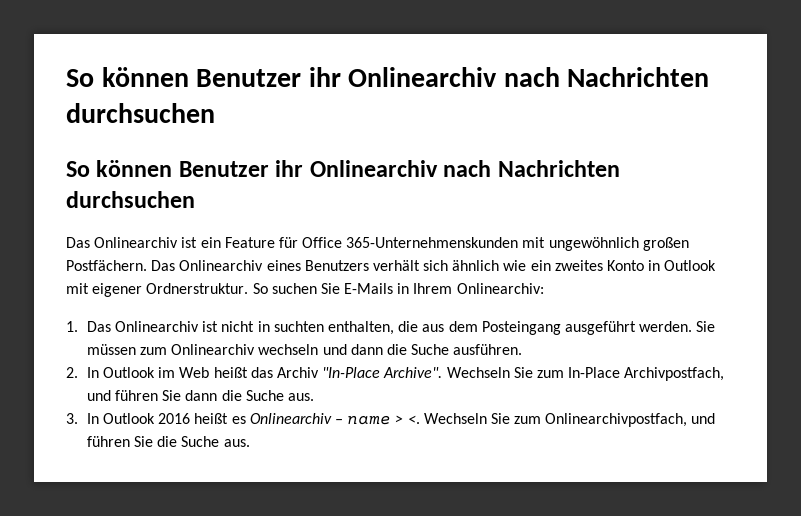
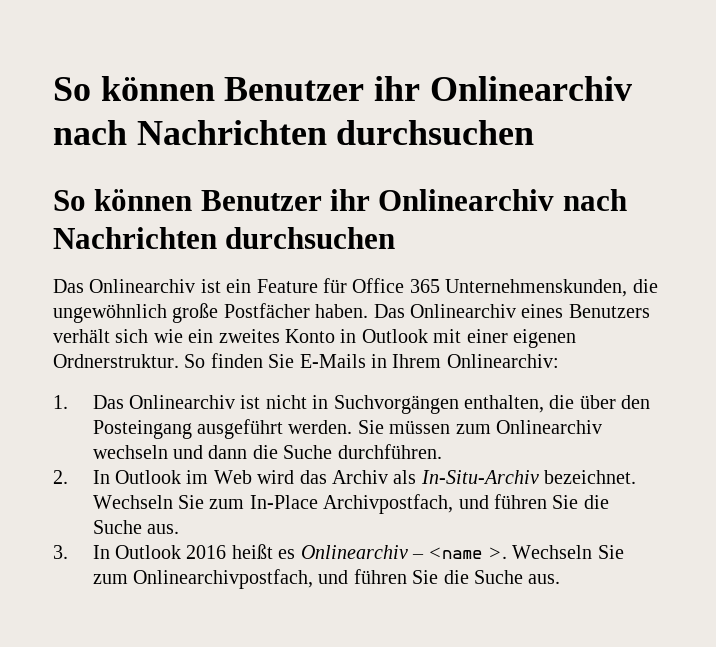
- Das Onlinearchiv ist ein Feature für Office 365-Unternehmenskunden mit ungewöhnlich großen Postfächern.
+ Das Onlinearchiv ist ein Feature für Office 365 Unternehmenskunden, die ungewöhnlich große Postfächer haben.
- Das Onlinearchiv eines Benutzers verhält sich ähnlich wie ein zweites Konto in Outlook mit eigener Ordnerstruktur.
+ Das Onlinearchiv eines Benutzers verhält sich wie ein zweites Konto in Outlook mit einer eigenen Ordnerstruktur.
- So suchen Sie E-Mails in Ihrem Onlinearchiv:
+ So finden Sie E-Mails in Ihrem Onlinearchiv:
- 1. Das Onlinearchiv ist nicht in suchten enthalten, die aus dem Posteingang ausgeführt werden.
+ 1. Das Onlinearchiv ist nicht in Suchvorgängen enthalten, die über den Posteingang ausgeführt werden.
- Sie müssen zum Onlinearchiv wechseln und dann die Suche ausführen.
+ Sie müssen zum Onlinearchiv wechseln und dann die Suche durchführen.
- 2. In Outlook im Web heißt das Archiv "In-Place Archive".
+ 2. In Outlook im Web wird das Archiv als In-Situ-Archiv bezeichnet.
- Wechseln Sie zum In-Place Archivpostfach, und führen Sie dann die Suche aus.
+ Wechseln Sie zum In-Place Archivpostfach, und führen Sie die Suche aus.
- 3. In Outlook 2016 heißt es Onlinearchiv – name > <.
+ 3. In Outlook 2016 heißt es Onlinearchiv – <name >.

